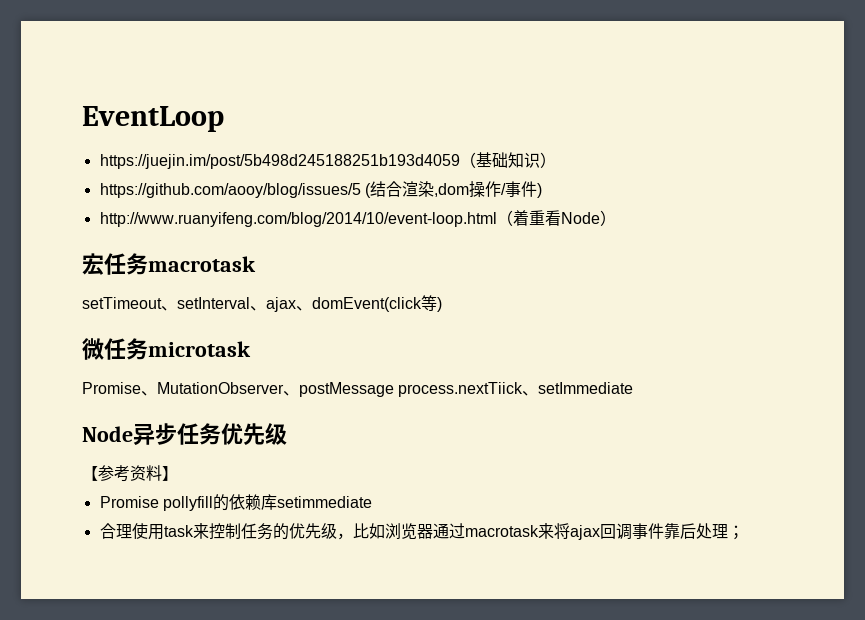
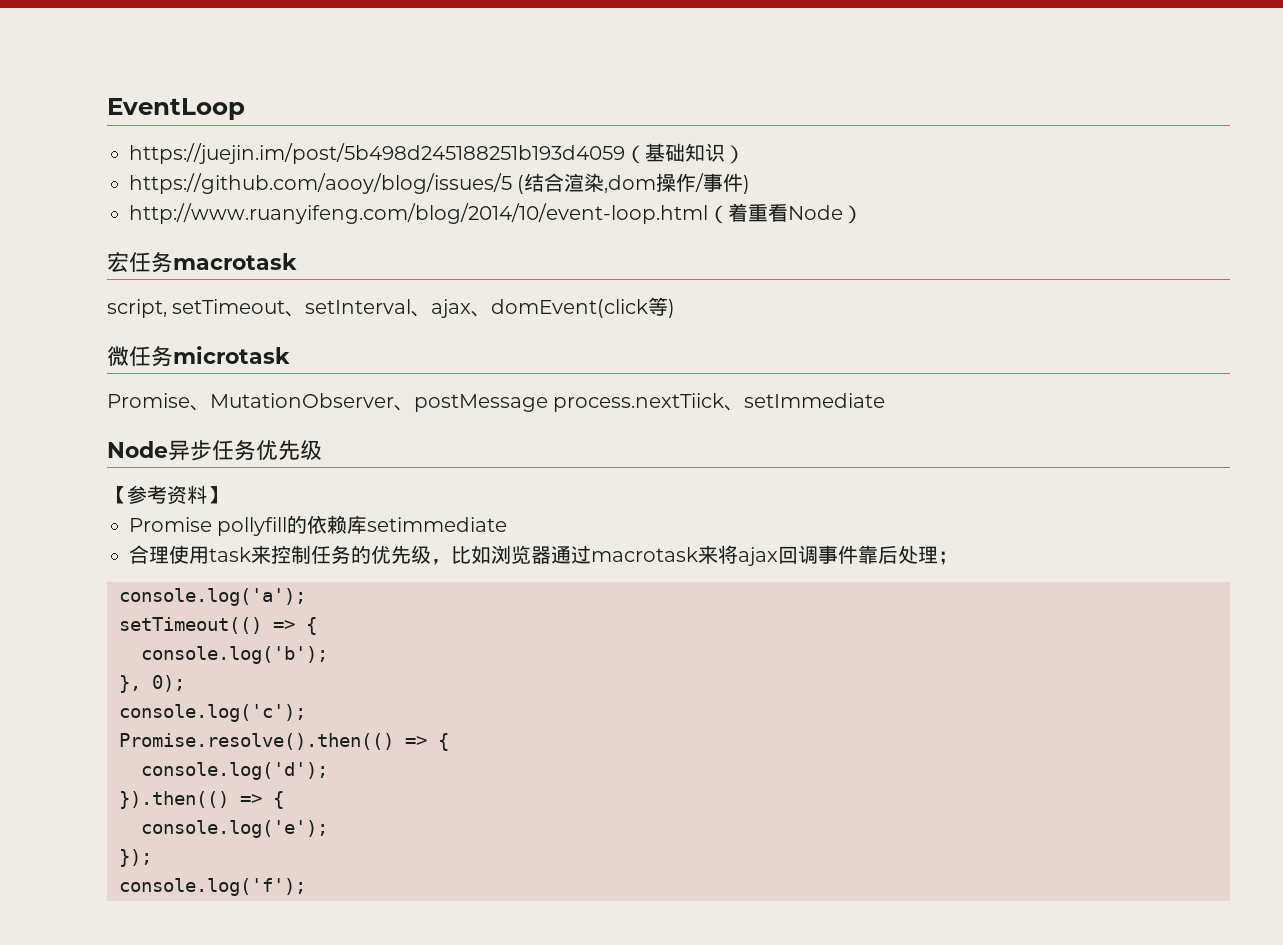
- setTimeout、setInterval、ajax、domEvent(click等)
+ script, setTimeout、setInterval、ajax、domEvent(click等)
+ console.log('a');
+ setTimeout(() => {
+ console.log('b');
+ }, 0);
+ console.log('c');
+ Promise.resolve().then(() => {
+ console.log('d');
+ }).then(() => {
+ console.log('e');
+ });
+ console.log('f');

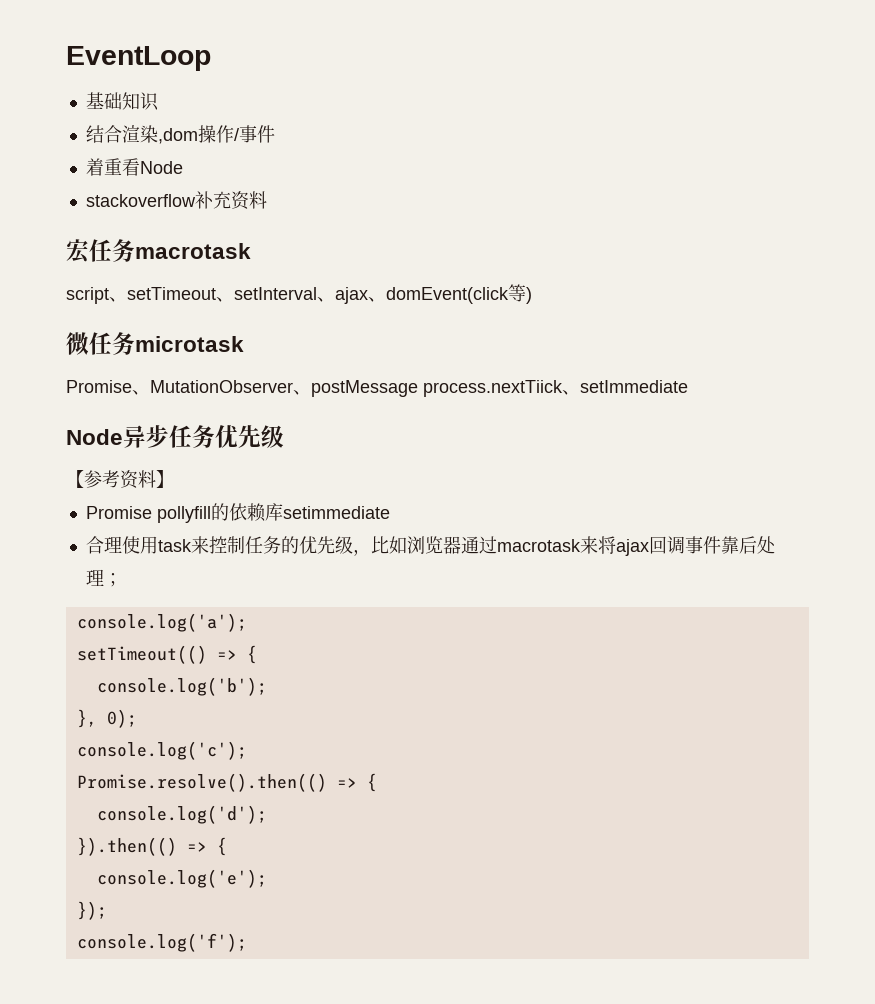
- https://juejin.im/post/5b498d245188251b193d4059（基础知识）
- https://github.com/aooy/blog/issues/5 (结合渲染,dom操作/事件)
- http://www.ruanyifeng.com/blog/2014/10/event-loop.html（着重看Node）
+ 基础知识
+ 结合渲染,dom操作/事件
+ 着重看Node
+ stackoverflow补充资料
- script, setTimeout、setInterval、ajax、domEvent(click等)
+ script、setTimeout、setInterval、ajax、domEvent(click等)

